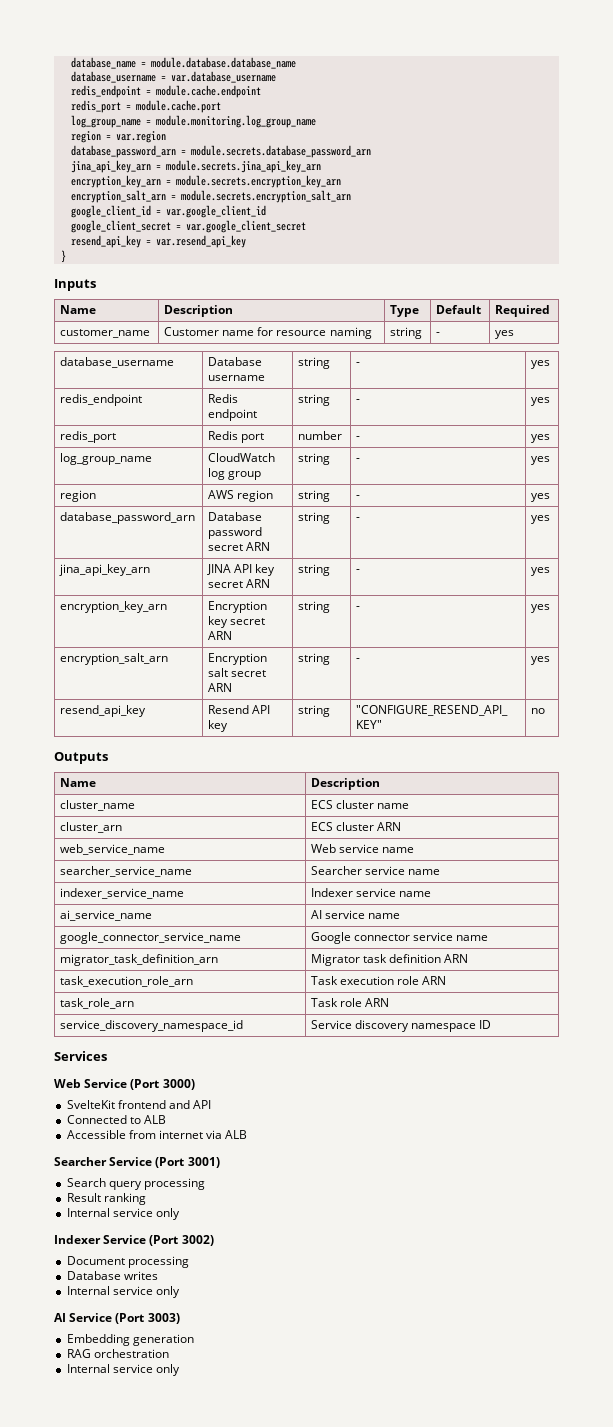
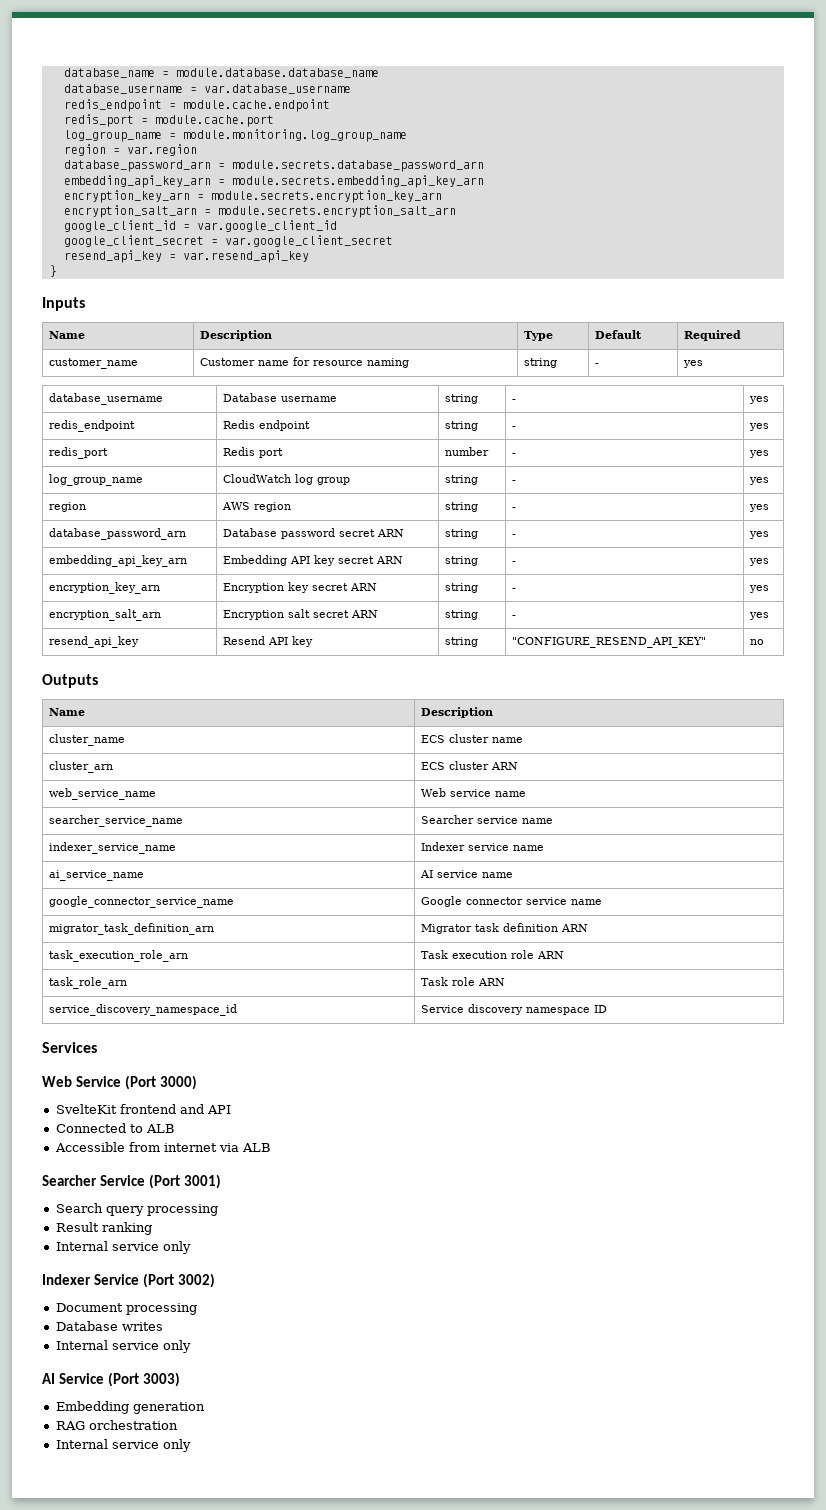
- jina_api_key_arn = module.secrets.jina_api_key_arn
+ embedding_api_key_arn = module.secrets.embedding_api_key_arn
- jina_api_key_arn | JINA API key secret ARN | string | - | yes
+ embedding_api_key_arn | Embedding API key secret ARN | string | - | yes

